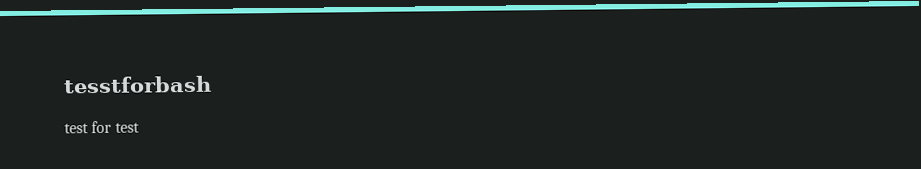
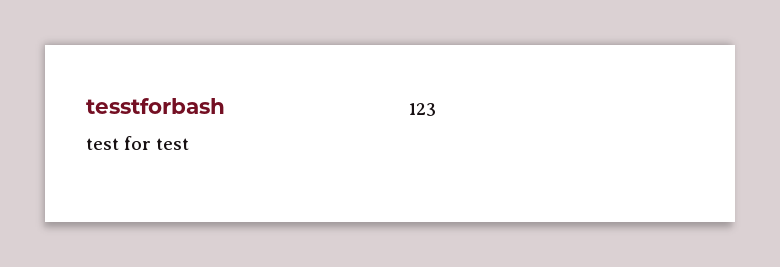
+ 123

